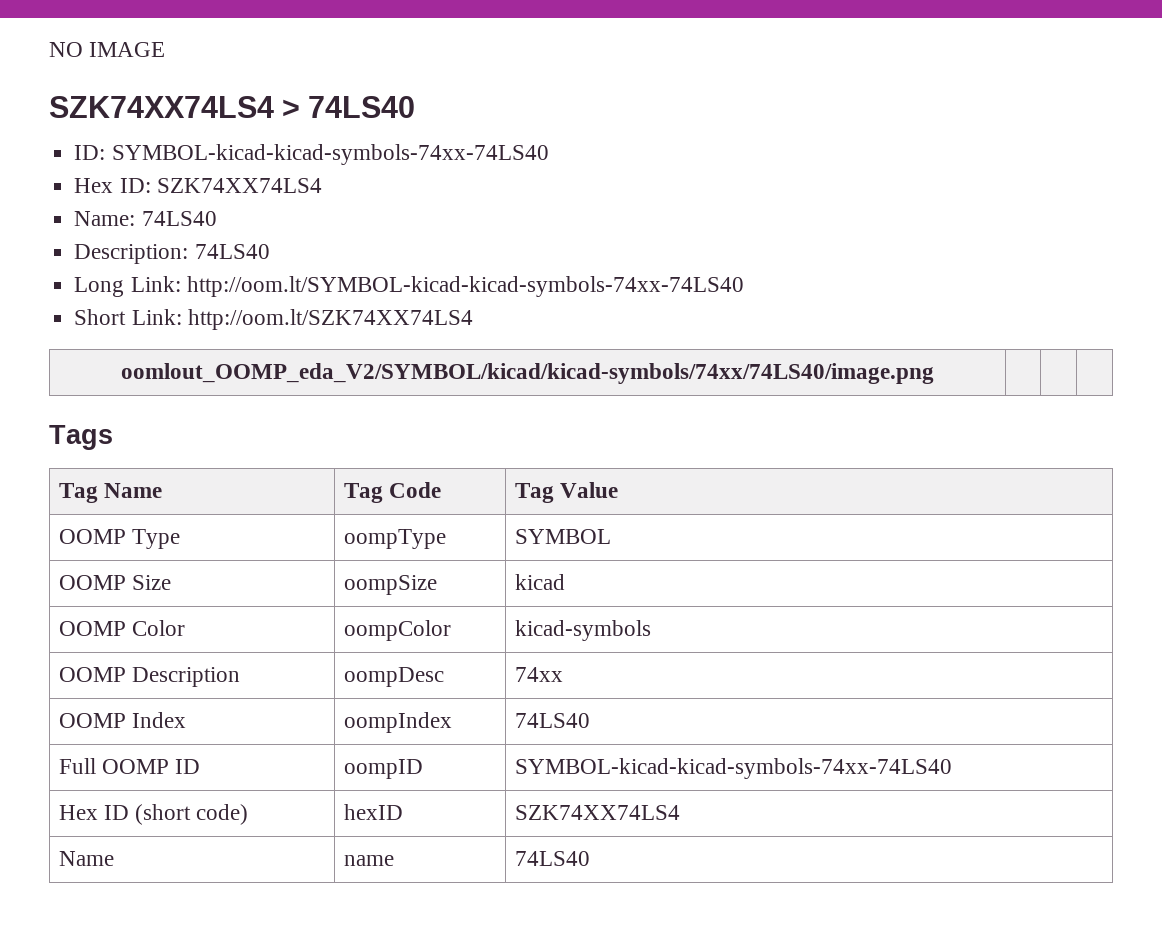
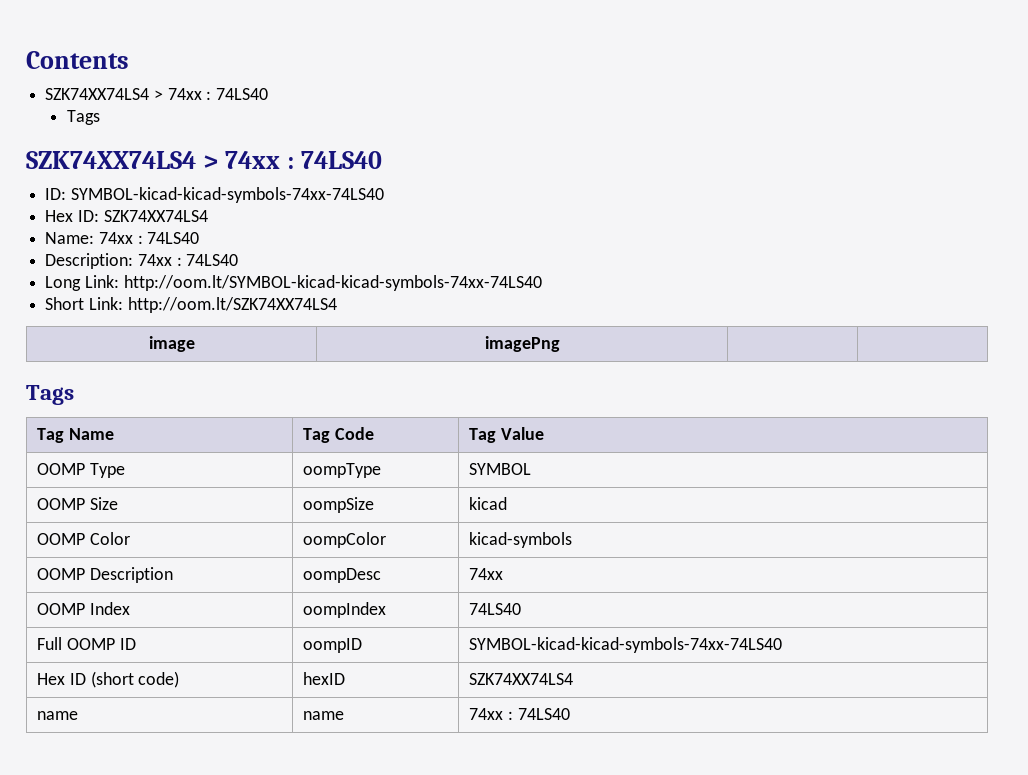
- NO IMAGE
- SZK74XX74LS4 > 74LS40
+ Contents
+ SZK74XX74LS4 > 74xx : 74LS40
+ Tags
+ SZK74XX74LS4 > 74xx : 74LS40
- Name: 74LS40
+ Name: 74xx : 74LS40
- Description: 74LS40
+ Description: 74xx : 74LS40
- oomlout_OOMP_eda_V2/SYMBOL/kicad/kicad-symbols/74xx/74LS40/image.png | | |
+ image | imagePng | |
- Name | name | 74LS40
+ name | name | 74xx : 74LS40

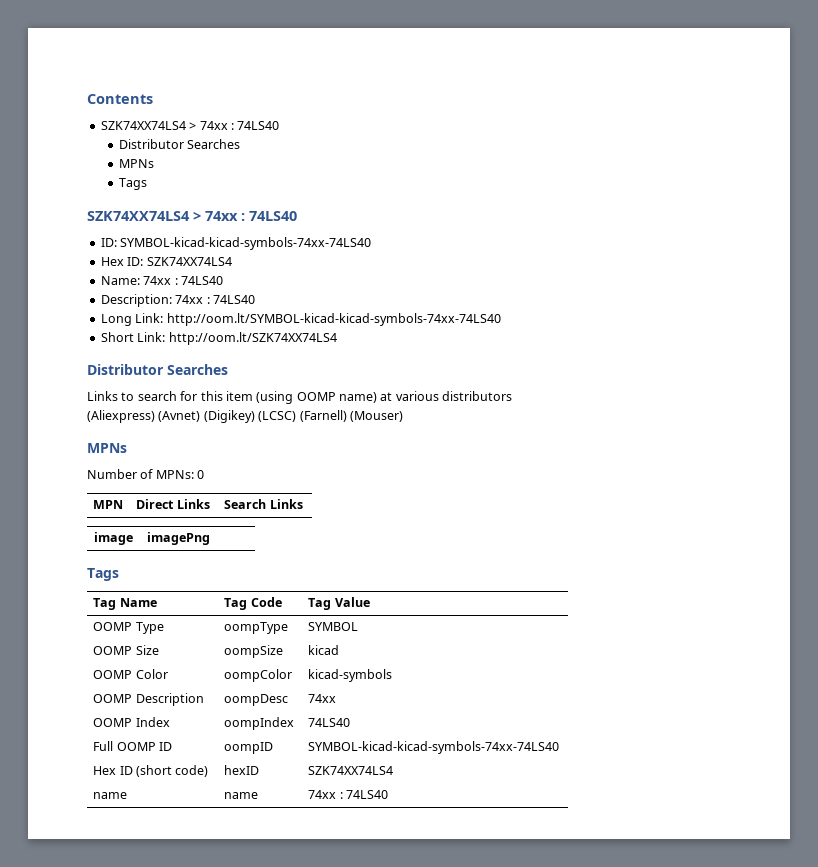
  Contents
  SZK74XX74LS4 > 74xx : 74LS40
+ Distributor Searches
+ MPNs
  Short Link: http://oom.lt/SZK74XX74LS4
+ Distributor Searches
+ Links to search for this item (using OOMP name) at various distributors
+ (Aliexpress) (Avnet) (Digikey) (LCSC) (Farnell) (Mouser)
+ MPNs
+ Number of MPNs: 0
+ MPN | Direct Links | Search Links

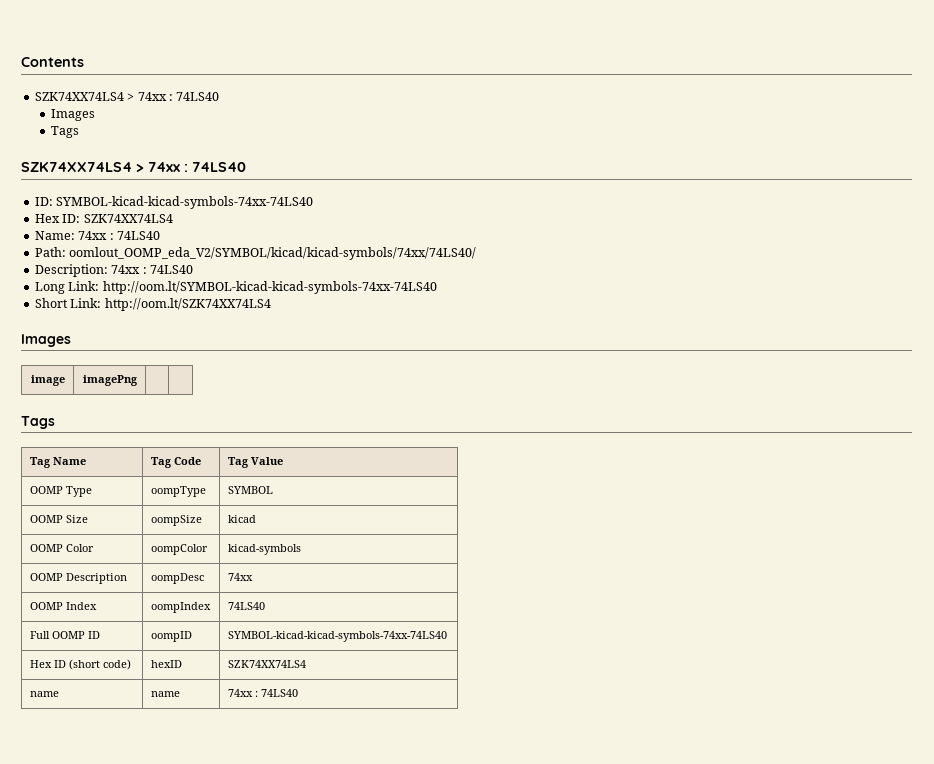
  Contents
  SZK74XX74LS4 > 74xx : 74LS40
- Distributor Searches
- MPNs
+ Images
+ Path: oomlout_OOMP_eda_V2/SYMBOL/kicad/kicad-symbols/74xx/74LS40/
  Short Link: http://oom.lt/SZK74XX74LS4
- Distributor Searches
- Links to search for this item (using OOMP name) at various distributors
- (Aliexpress) (Avnet) (Digikey) (LCSC) (Farnell) (Mouser)
- MPNs
- Number of MPNs: 0
- MPN | Direct Links | Search Links
+ Images

